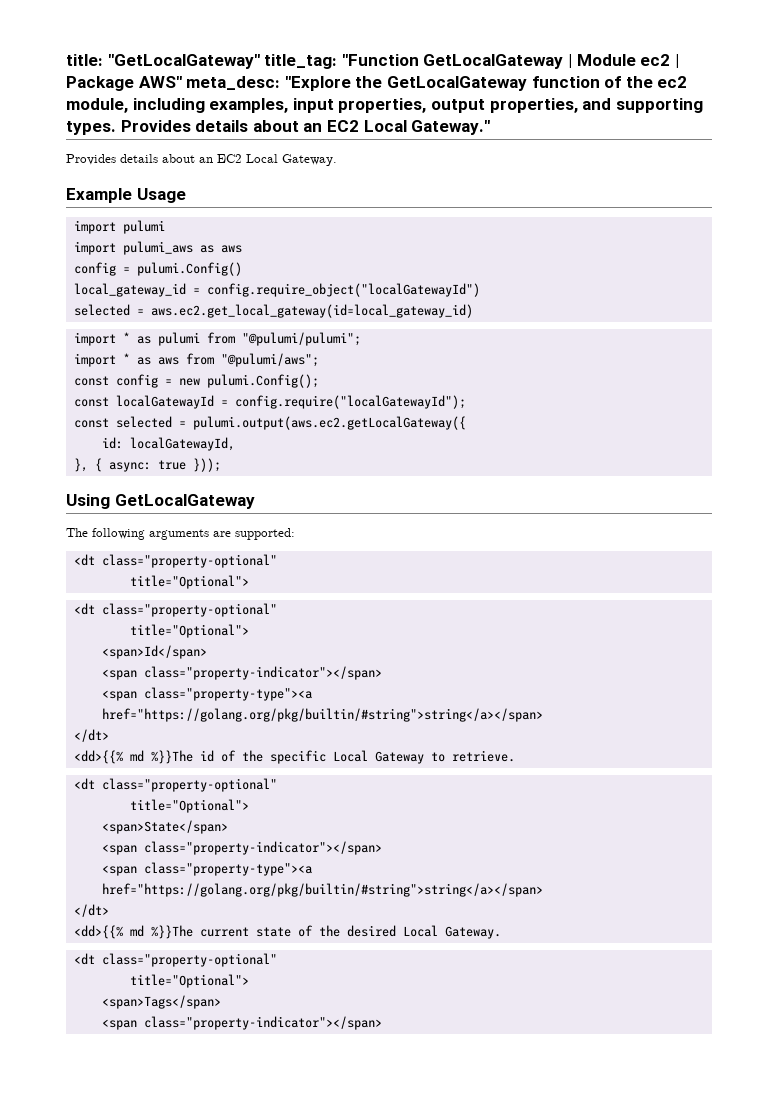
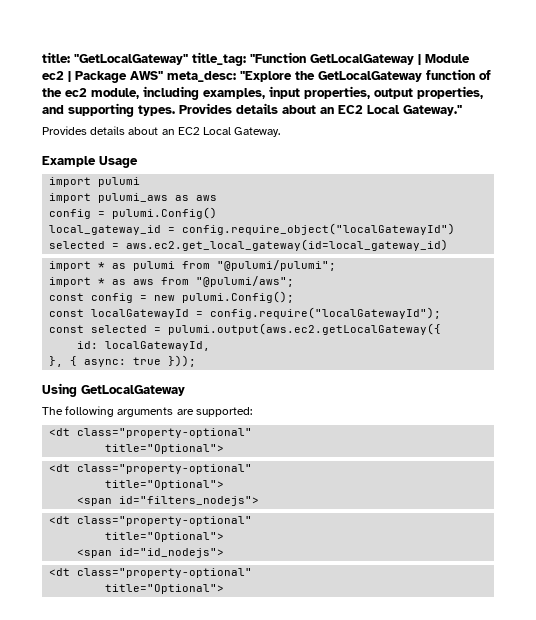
- <span>Id</span>
- <span class="property-indicator"></span>
- <span class="property-type"><a href="https://golang.org/pkg/builtin/#string">string</a></span>
- </dt>
- <dd>{{% md %}}The id of the specific Local Gateway to retrieve.
+ <span id="filters_nodejs">
  <dt class="property-optional"
  title="Optional">
- <span>State</span>
- <span class="property-indicator"></span>
- <span class="property-type"><a href="https://golang.org/pkg/builtin/#string">string</a></span>
- </dt>
- <dd>{{% md %}}The current state of the desired Local Gateway.
+ <span id="id_nodejs">
  <dt class="property-optional"
  title="Optional">
- <span>Tags</span>
- <span class="property-indicator"></span>

